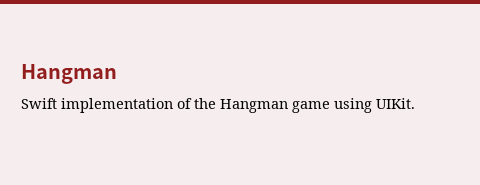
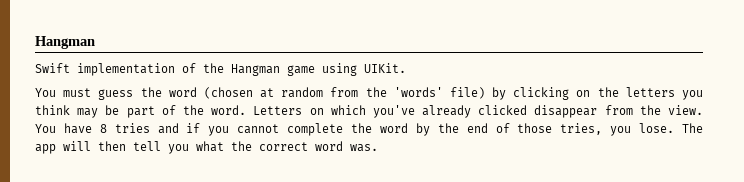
+ You must guess the word (chosen at random from the 'words' file) by clicking on the letters you think may be part of the word. Letters on which you've already clicked disappear from the view. You have 8 tries and if you cannot complete the word by the end of those tries, you lose. The app will then tell you what the correct word was.

